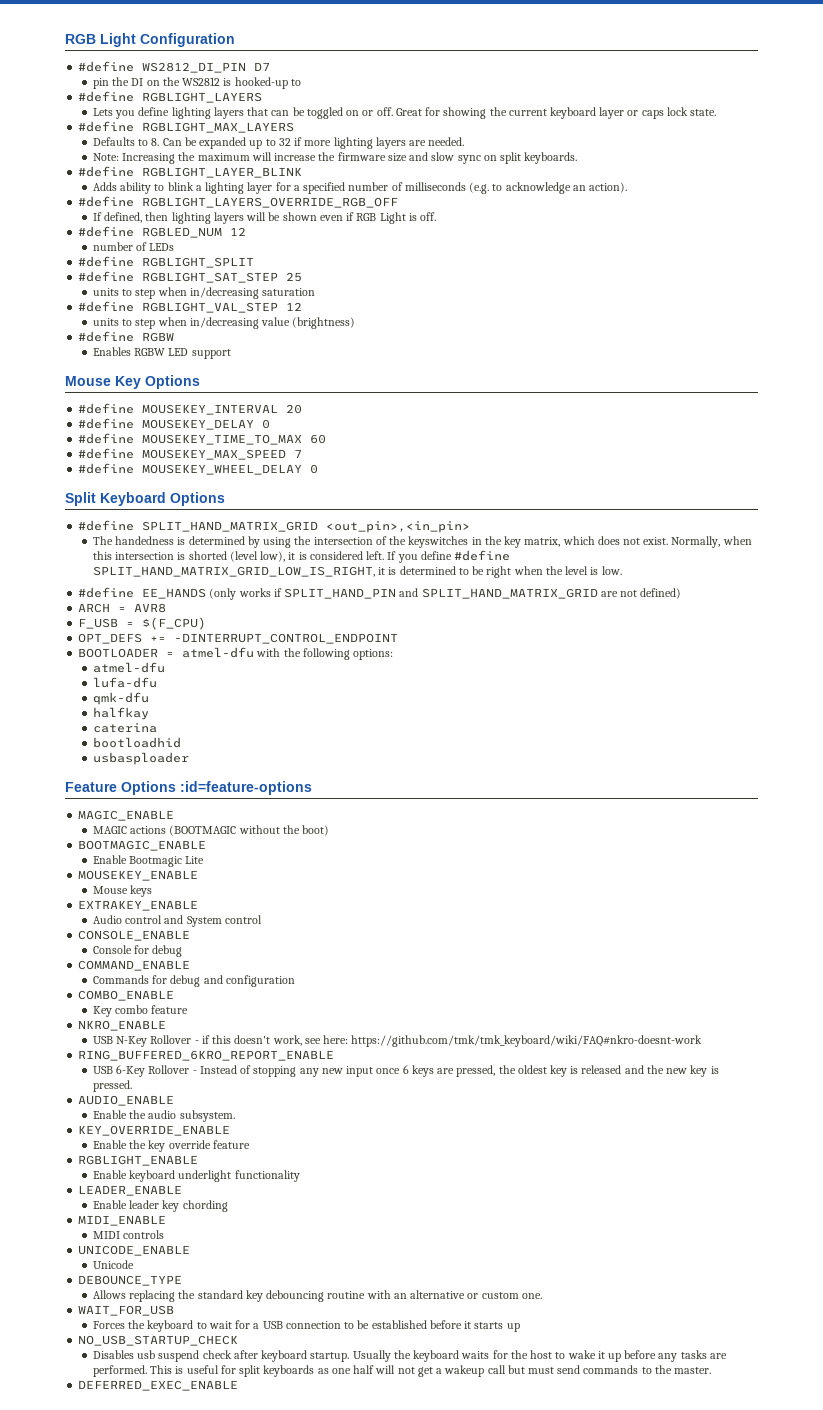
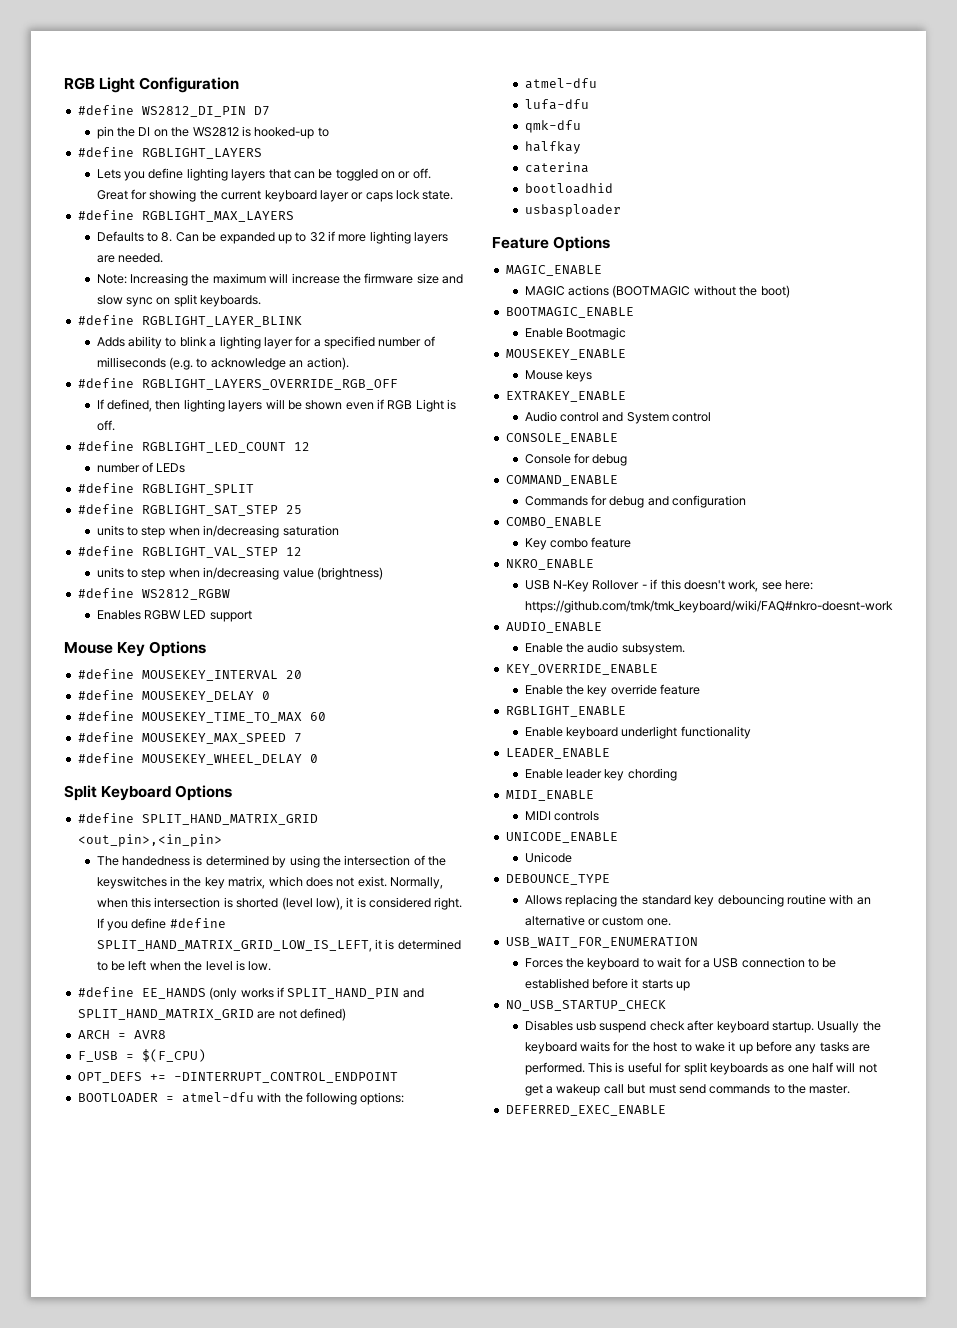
- #define RGBLED_NUM 12
+ #define RGBLIGHT_LED_COUNT 12
- #define RGBW
+ #define WS2812_RGBW
- Normally, when this intersection is shorted (level low), it is considered left.
+ Normally, when this intersection is shorted (level low), it is considered right.
- If you define #define SPLIT_HAND_MATRIX_GRID_LOW_IS_RIGHT, it is determined to be right when the level is low.
+ If you define #define SPLIT_HAND_MATRIX_GRID_LOW_IS_LEFT, it is determined to be left when the level is low.
- Feature Options :id=feature-options
+ Feature Options
- Enable Bootmagic Lite
+ Enable Bootmagic
- RING_BUFFERED_6KRO_REPORT_ENABLE
- USB 6-Key Rollover - Instead of stopping any new input once 6 keys are pressed, the oldest key is released and the new key is pressed.
- WAIT_FOR_USB
+ USB_WAIT_FOR_ENUMERATION

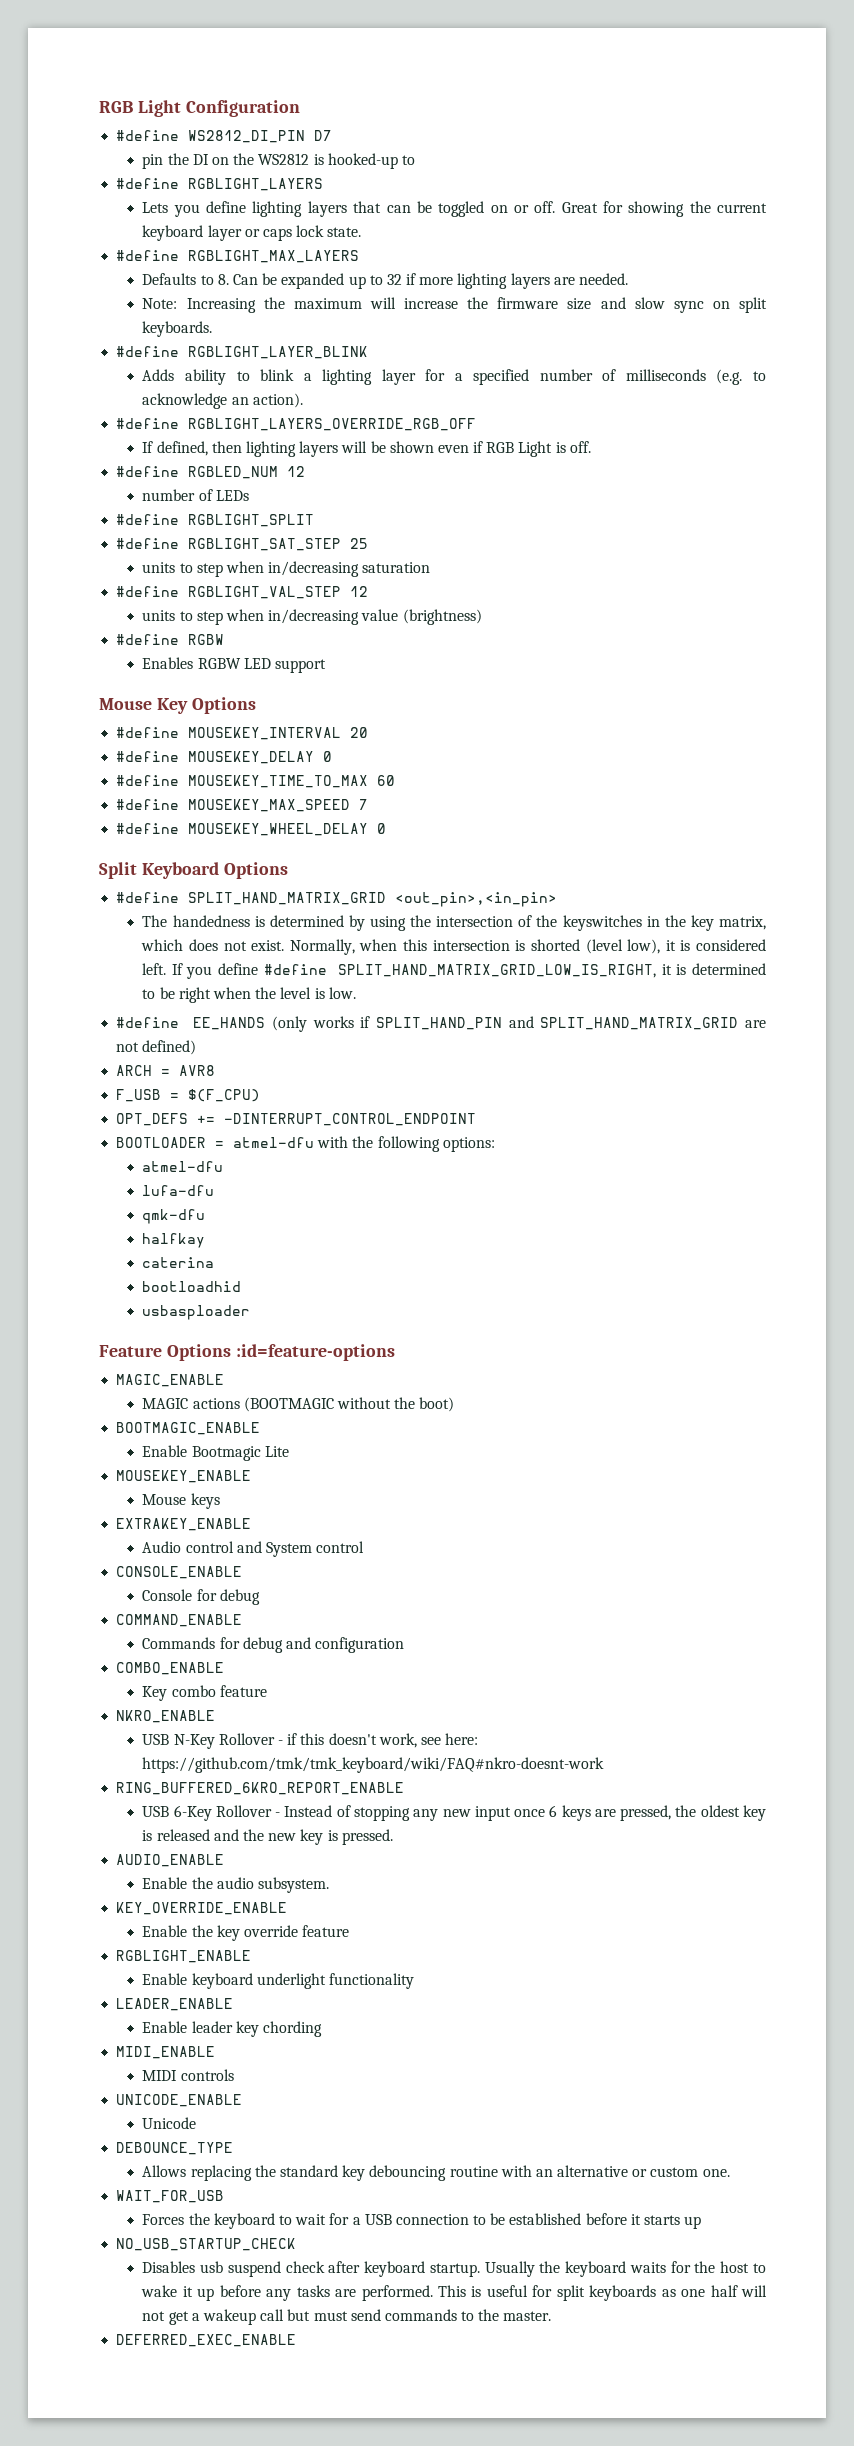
- #define RGBLIGHT_LED_COUNT 12
+ #define RGBLED_NUM 12
- #define WS2812_RGBW
+ #define RGBW
- Normally, when this intersection is shorted (level low), it is considered right.
+ Normally, when this intersection is shorted (level low), it is considered left.
- If you define #define SPLIT_HAND_MATRIX_GRID_LOW_IS_LEFT, it is determined to be left when the level is low.
+ If you define #define SPLIT_HAND_MATRIX_GRID_LOW_IS_RIGHT, it is determined to be right when the level is low.
- Feature Options
+ Feature Options :id=feature-options
- Enable Bootmagic
+ Enable Bootmagic Lite
+ RING_BUFFERED_6KRO_REPORT_ENABLE
+ USB 6-Key Rollover - Instead of stopping any new input once 6 keys are pressed, the oldest key is released and the new key is pressed.
- USB_WAIT_FOR_ENUMERATION
+ WAIT_FOR_USB

